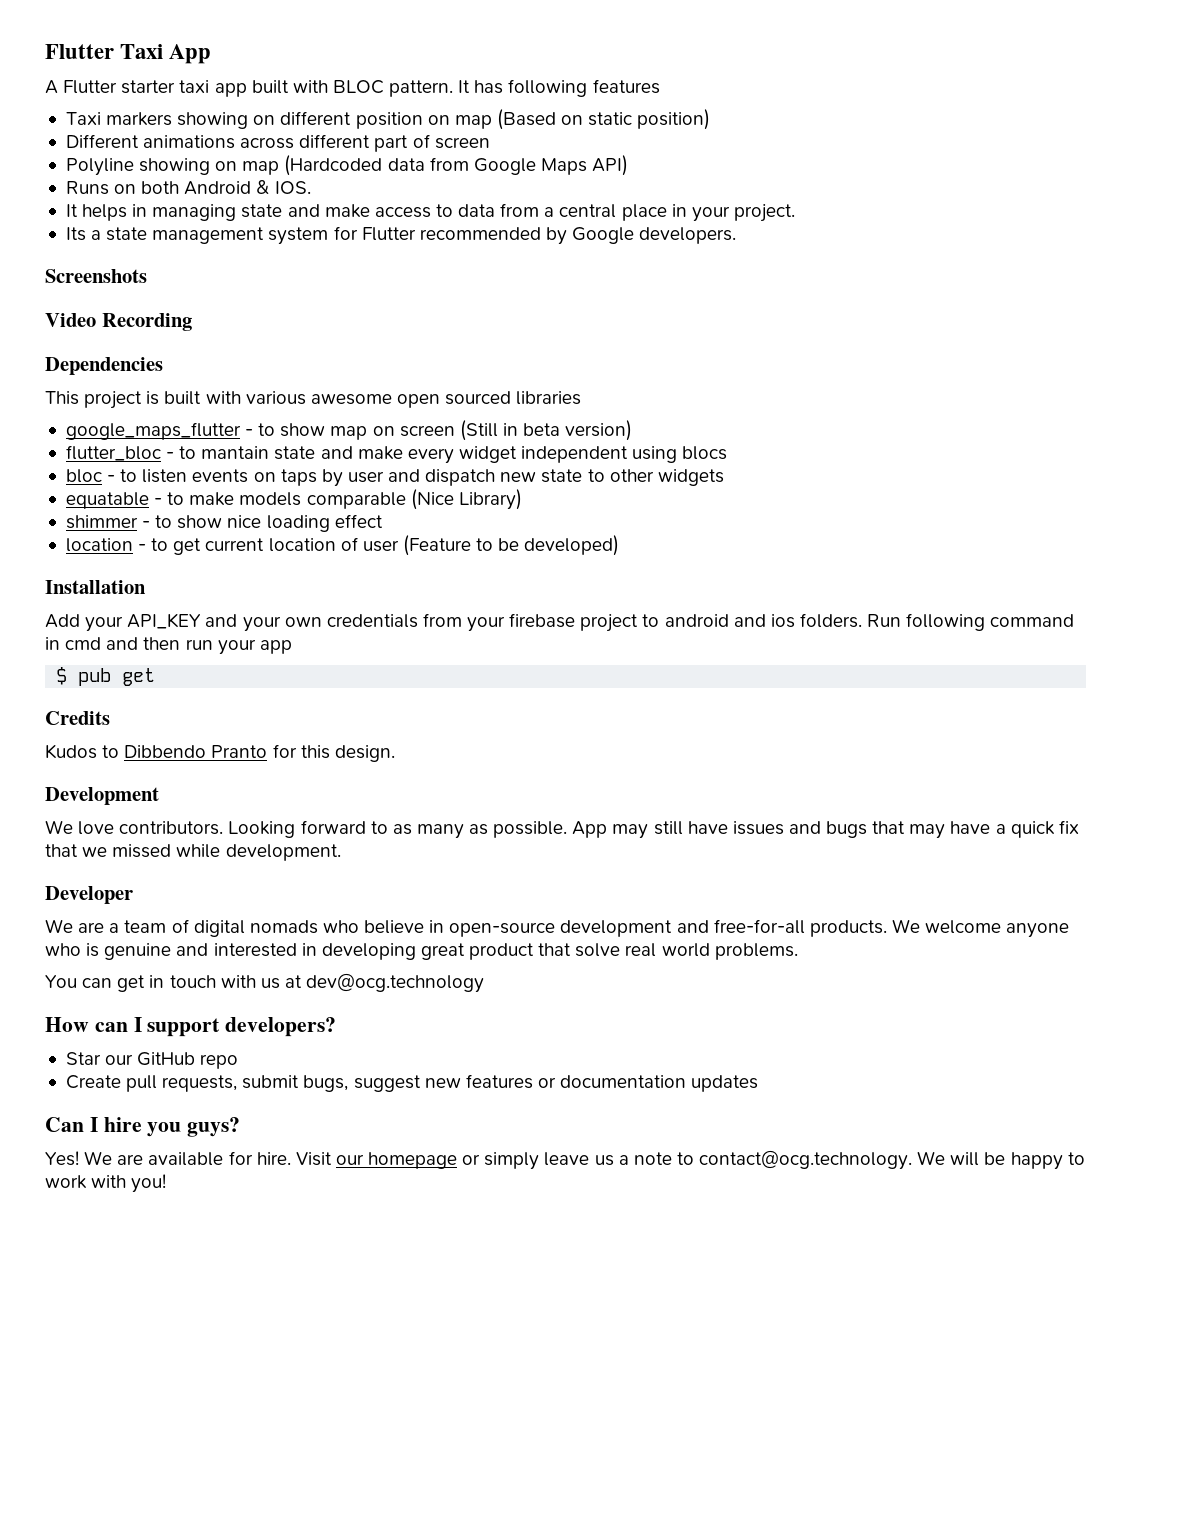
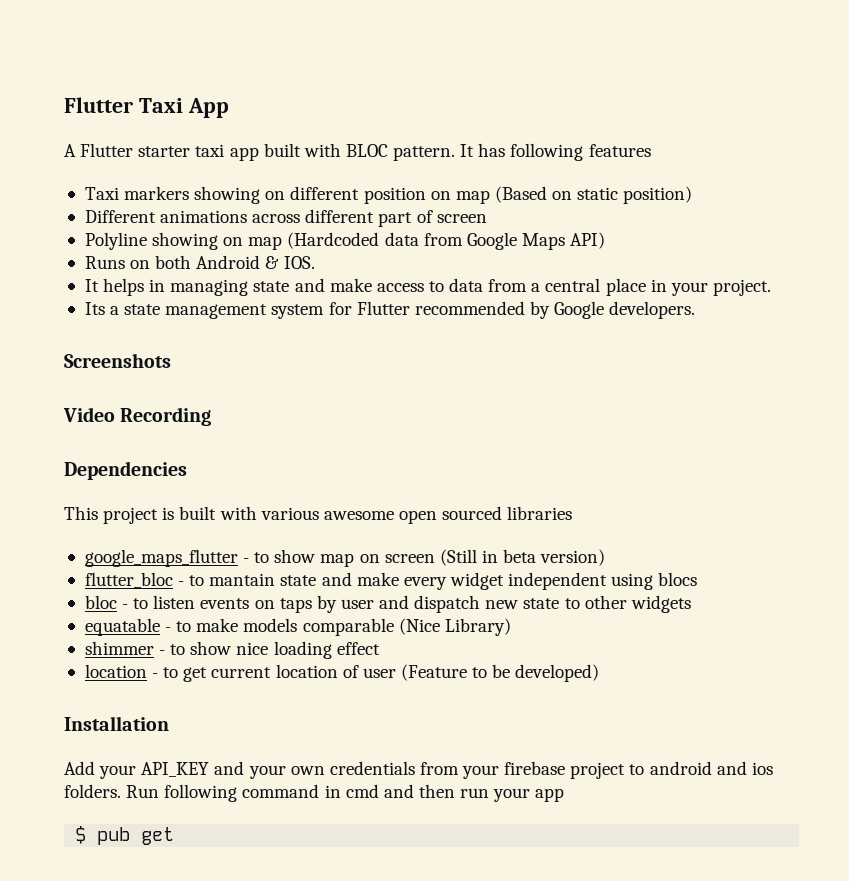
- Credits
- Kudos to Dibbendo Pranto for this design.
- Development
- We love contributors. Looking forward to as many as possible. App may still have issues and bugs that may have a quick fix that we missed while development.
- Developer
- We are a team of digital nomads who believe in open-source development and free-for-all products. We welcome anyone who is genuine and interested in developing great product that solve real world problems.
- You can get in touch with us at dev@ocg.technology
- How can I support developers?
- Star our GitHub repo
- Create pull requests, submit bugs, suggest new features or documentation updates
- Can I hire you guys?
- Yes! We are available for hire. Visit our homepage or simply leave us a note to contact@ocg.technology. We will be happy to work with you!

